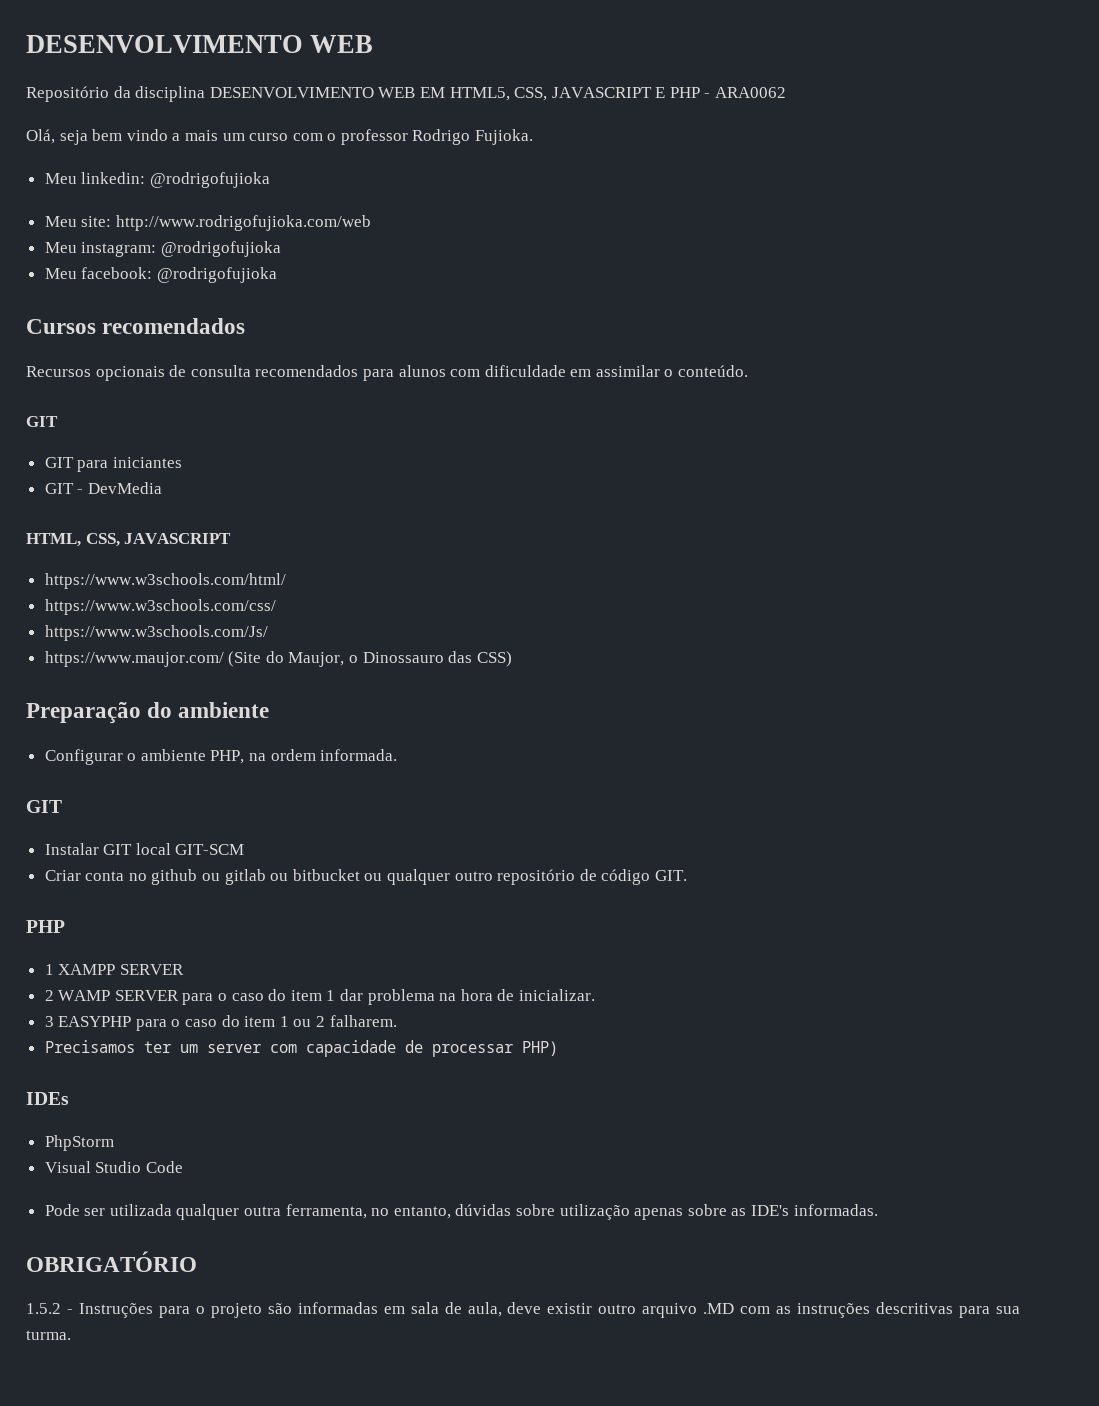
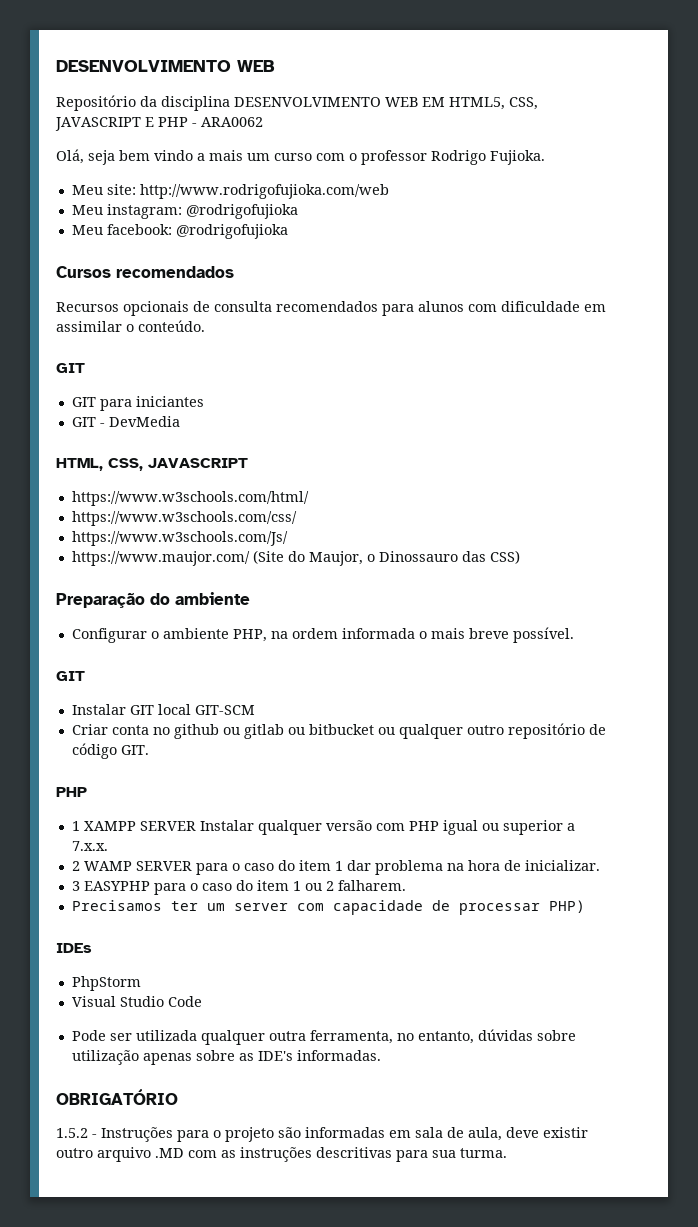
- Meu linkedin: @rodrigofujioka
- Configurar o ambiente PHP, na ordem informada.
+ Configurar o ambiente PHP, na ordem informada o mais breve possível.
- 1 XAMPP SERVER
+ 1 XAMPP SERVER Instalar qualquer versão com PHP igual ou superior a 7.x.x.

